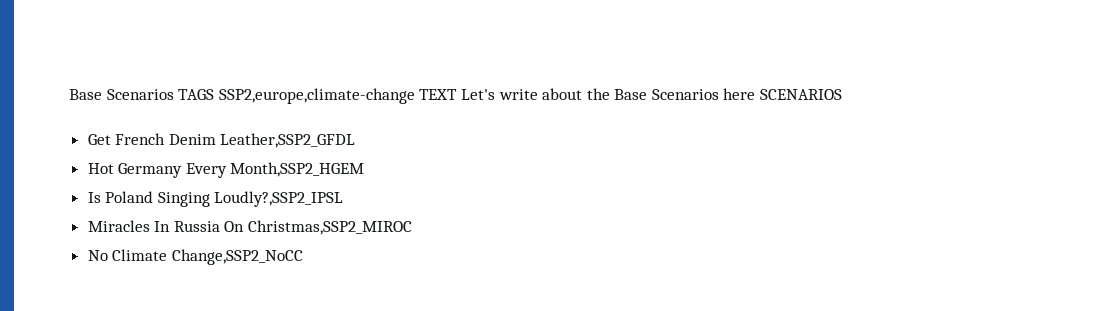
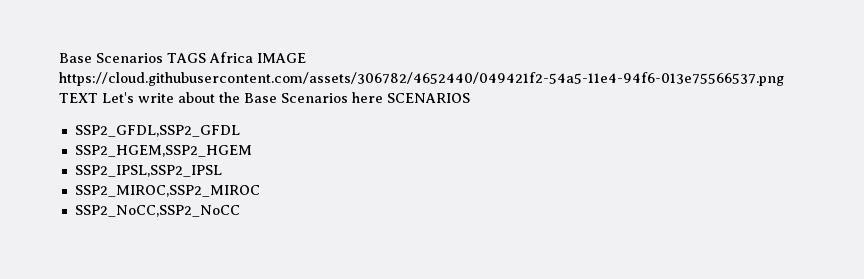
- Base Scenarios TAGS SSP2,europe,climate-change TEXT Let's write about the Base Scenarios here SCENARIOS
+ Base Scenarios TAGS Africa IMAGE https://cloud.githubusercontent.com/assets/306782/4652440/049421f2-54a5-11e4-94f6-013e75566537.png TEXT Let's write about the Base Scenarios here SCENARIOS
- Get French Denim Leather,SSP2_GFDL
- Hot Germany Every Month,SSP2_HGEM
- Is Poland Singing Loudly?,SSP2_IPSL
- Miracles In Russia On Christmas,SSP2_MIROC
- No Climate Change,SSP2_NoCC
+ SSP2_GFDL,SSP2_GFDL
+ SSP2_HGEM,SSP2_HGEM
+ SSP2_IPSL,SSP2_IPSL
+ SSP2_MIROC,SSP2_MIROC
+ SSP2_NoCC,SSP2_NoCC

